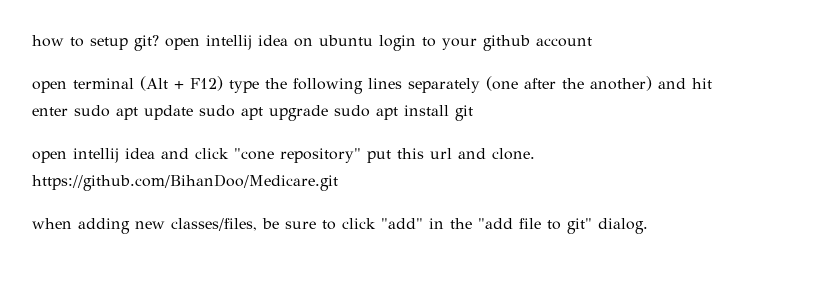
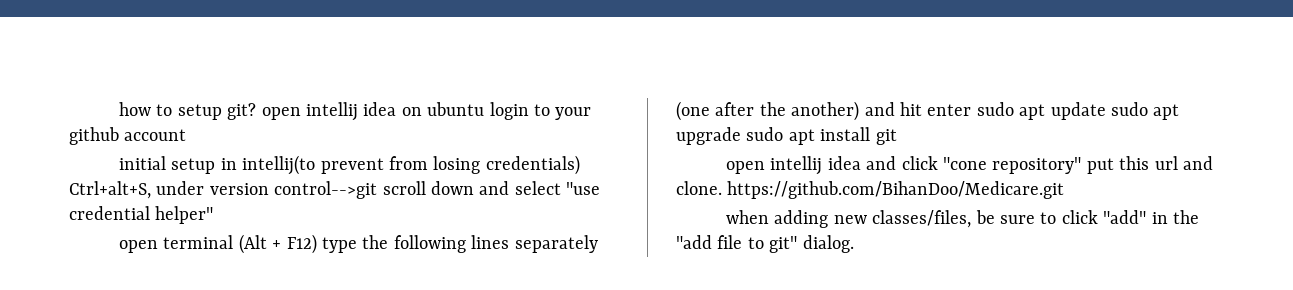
+ initial setup in intellij(to prevent from losing credentials) Ctrl+alt+S, under version control-->git scroll down and select "use credential helper"

